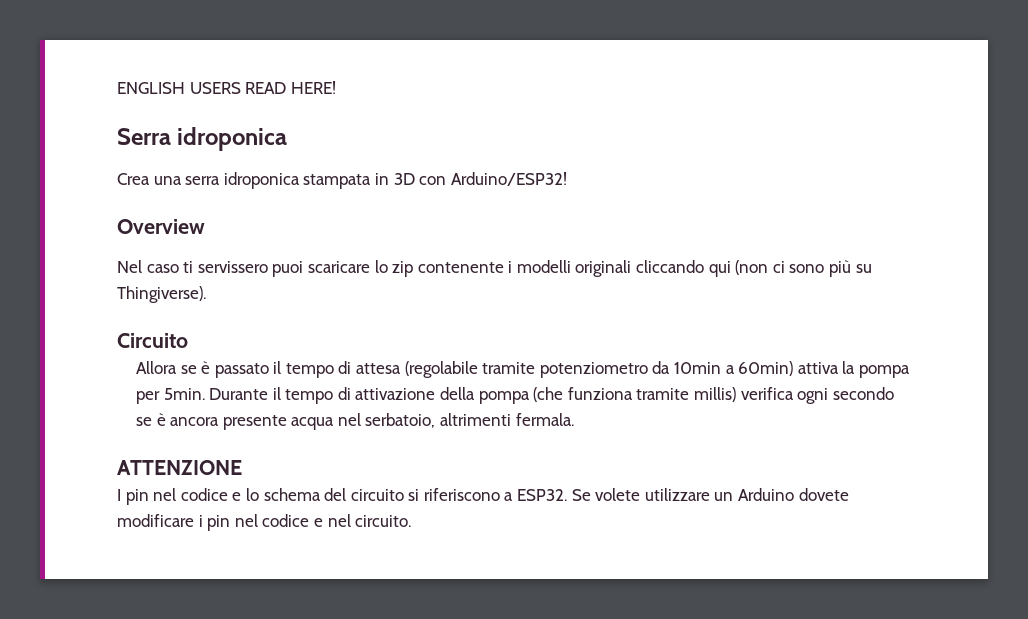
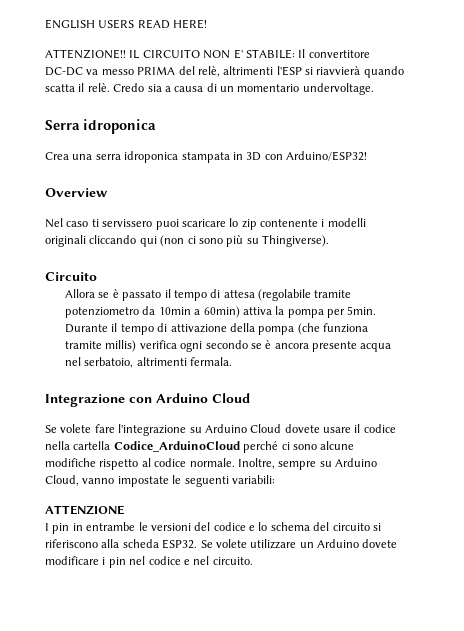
+ ATTENZIONE!! IL CIRCUITO NON E' STABILE: Il convertitore DC-DC va messo PRIMA del relè, altrimenti l'ESP si riavvierà quando scatta il relè. Credo sia a causa di un momentario undervoltage.
+ Integrazione con Arduino Cloud
+ Se volete fare l'integrazione su Arduino Cloud dovete usare il codice nella cartella Codice_ArduinoCloud perché ci sono alcune modifiche rispetto al codice normale. Inoltre, sempre su Arduino Cloud, vanno impostate le seguenti variabili:
  ATTENZIONE
- I pin nel codice e lo schema del circuito si riferiscono a ESP32.
+ I pin in entrambe le versioni del codice e lo schema del circuito si riferiscono alla scheda ESP32.

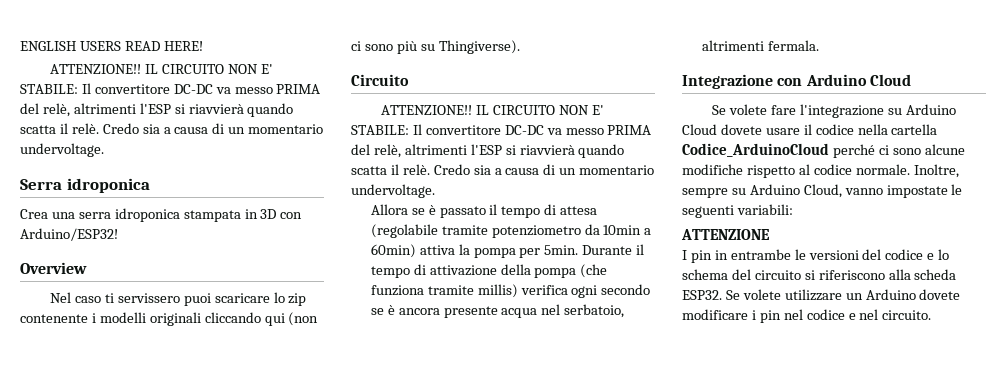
  Circuito
+ ATTENZIONE!! IL CIRCUITO NON E' STABILE: Il convertitore DC-DC va messo PRIMA del relè, altrimenti l'ESP si riavvierà quando scatta il relè. Credo sia a causa di un momentario undervoltage.

